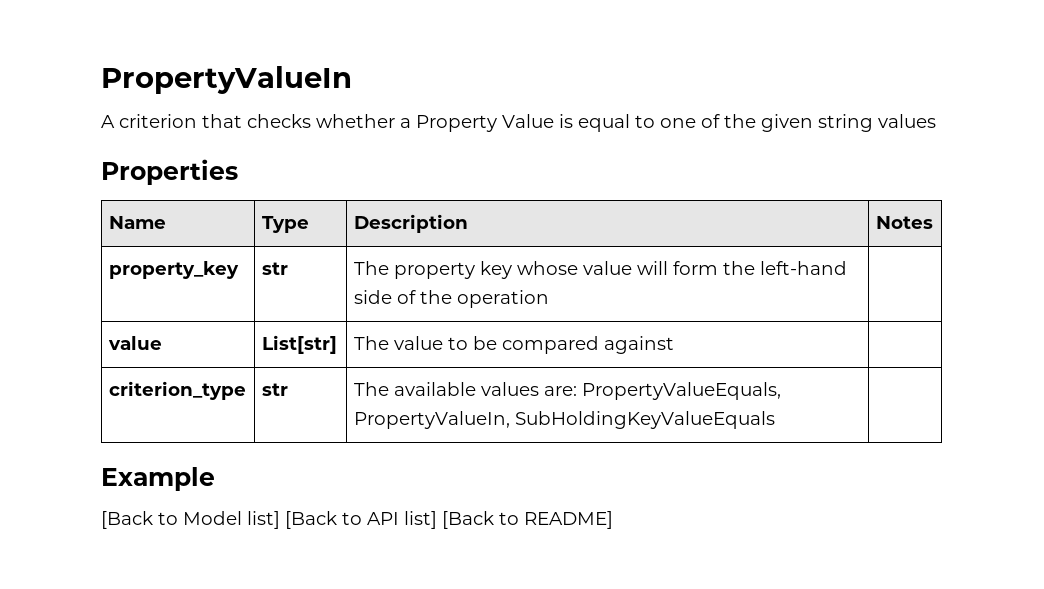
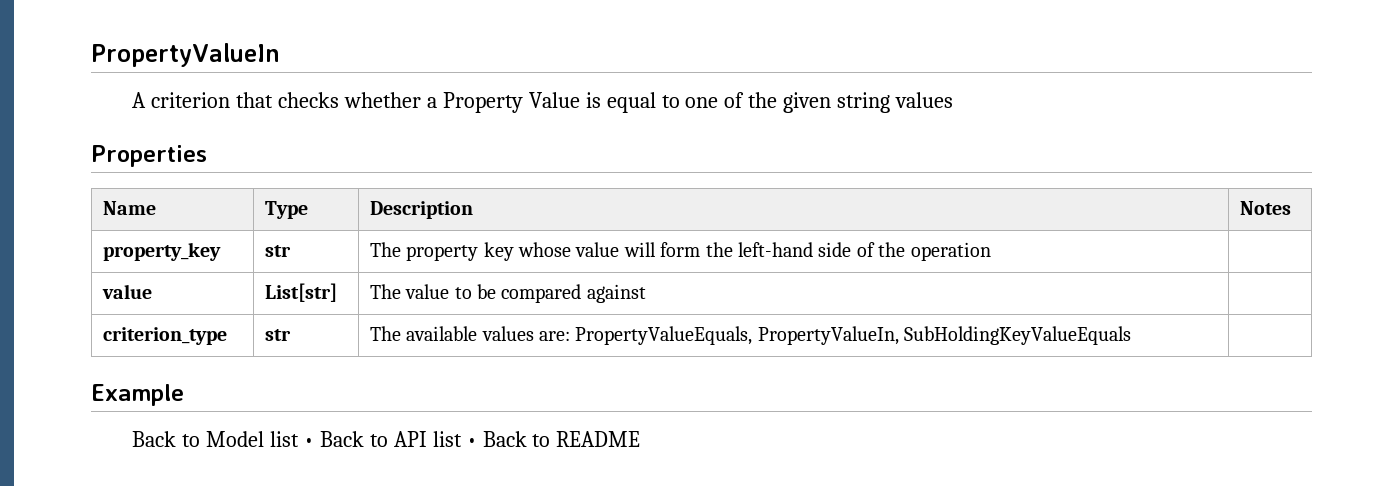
- [Back to Model list] [Back to API list] [Back to README]
+ Back to Model list • Back to API list • Back to README

